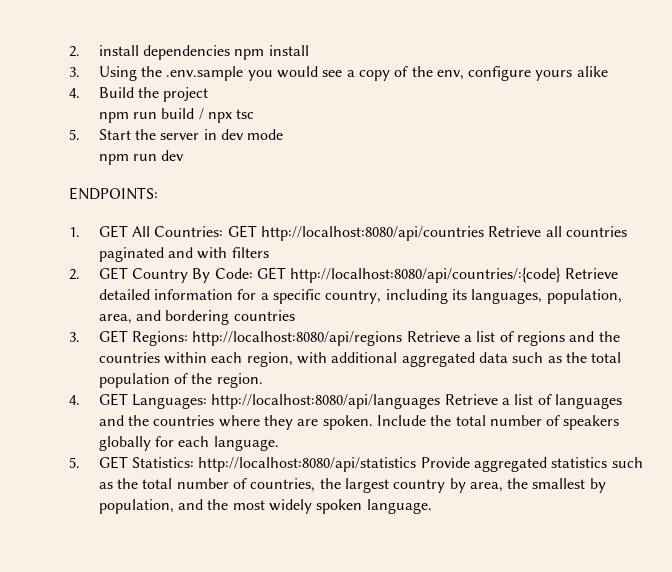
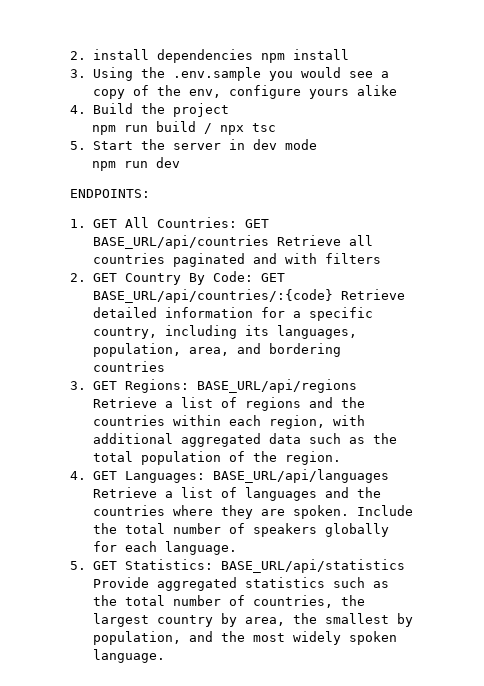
- 1. GET All Countries: GET http://localhost:8080/api/countries Retrieve all countries paginated and with filters
+ 1. GET All Countries: GET BASE_URL/api/countries Retrieve all countries paginated and with filters
- 2. GET Country By Code: GET http://localhost:8080/api/countries/:{code} Retrieve detailed information for a specific country, including its languages, population, area, and bordering countries
+ 2. GET Country By Code: GET BASE_URL/api/countries/:{code} Retrieve detailed information for a specific country, including its languages, population, area, and bordering countries
- 3. GET Regions: http://localhost:8080/api/regions Retrieve a list of regions and the countries within each region, with additional aggregated data such as the total population of the region.
+ 3. GET Regions: BASE_URL/api/regions Retrieve a list of regions and the countries within each region, with additional aggregated data such as the total population of the region.
- 4. GET Languages: http://localhost:8080/api/languages Retrieve a list of languages and the countries where they are spoken.
+ 4. GET Languages: BASE_URL/api/languages Retrieve a list of languages and the countries where they are spoken.
- 5. GET Statistics: http://localhost:8080/api/statistics Provide aggregated statistics such as the total number of countries, the largest country by area, the smallest by population, and the most widely spoken language.
+ 5. GET Statistics: BASE_URL/api/statistics Provide aggregated statistics such as the total number of countries, the largest country by area, the smallest by population, and the most widely spoken language.

